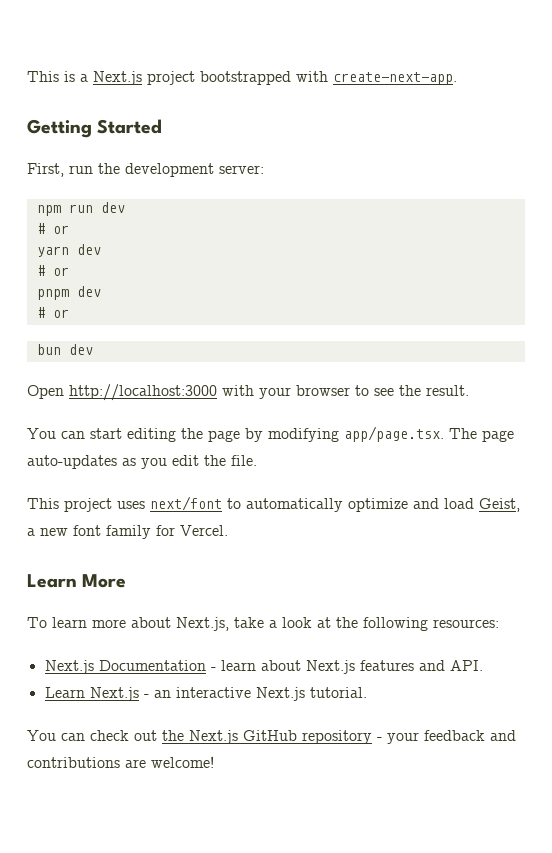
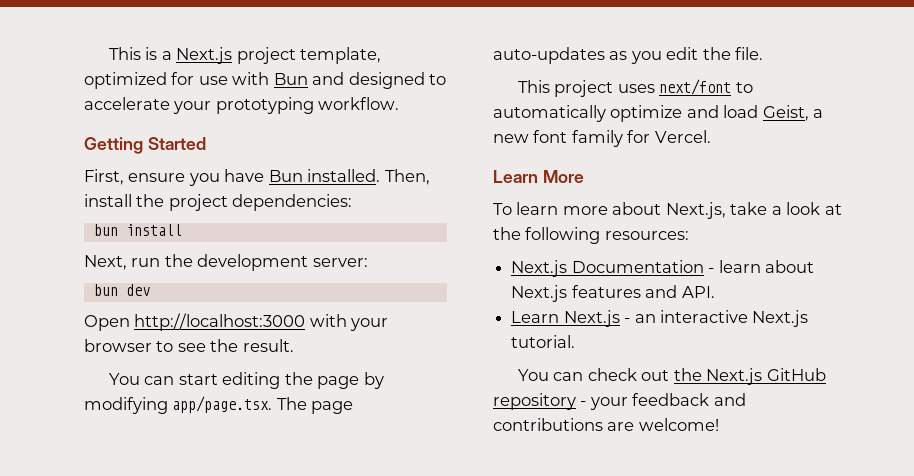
- This is a Next.js project bootstrapped with create-next-app.
+ This is a Next.js project template, optimized for use with Bun and designed to accelerate your prototyping workflow.
  Getting Started
- First, run the development server:
- npm run dev
- # or
- yarn dev
- # or
- pnpm dev
- # or
+ First, ensure you have Bun installed. Then, install the project dependencies:
+ bun install
+ Next, run the development server:

